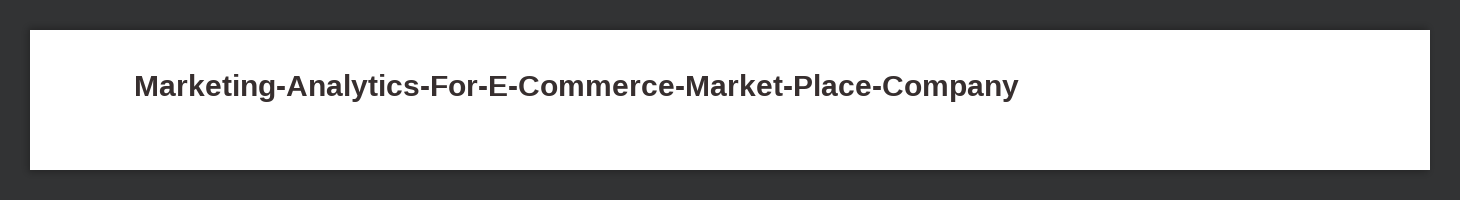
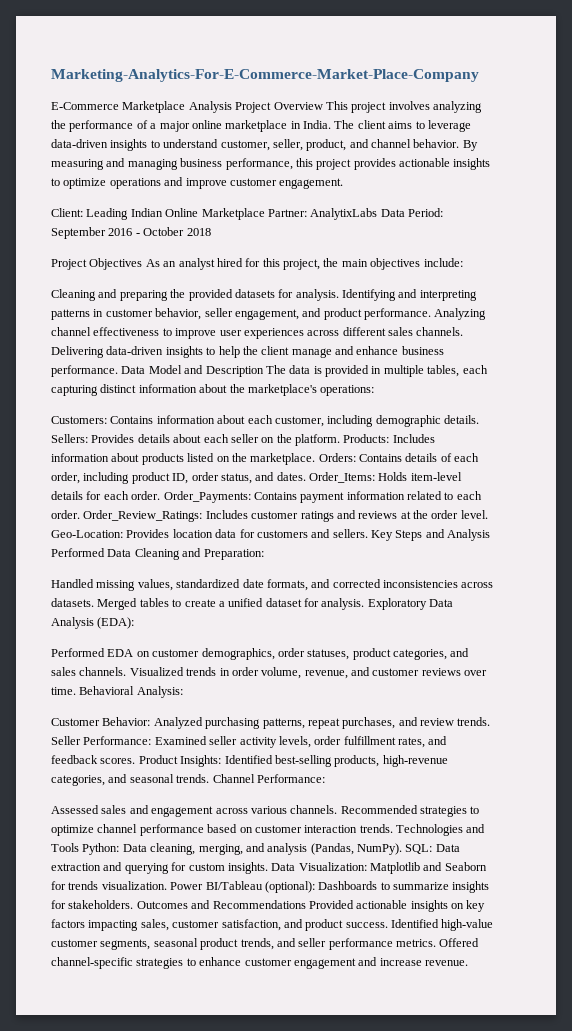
+ E-Commerce Marketplace Analysis Project Overview This project involves analyzing the performance of a major online marketplace in India. The client aims to leverage data-driven insights to understand customer, seller, product, and channel behavior. By measuring and managing business performance, this project provides actionable insights to optimize operations and improve customer engagement.
+ Client: Leading Indian Online Marketplace Partner: AnalytixLabs Data Period: September 2016 - October 2018
+ Project Objectives As an analyst hired for this project, the main objectives include:
+ Cleaning and preparing the provided datasets for analysis. Identifying and interpreting patterns in customer behavior, seller engagement, and product performance. Analyzing channel effectiveness to improve user experiences across different sales channels. Delivering data-driven insights to help the client manage and enhance business performance. Data Model and Description The data is provided in multiple tables, each capturing distinct information about the marketplace's operations:
+ Customers: Contains information about each customer, including demographic details. Sellers: Provides details about each seller on the platform. Products: Includes information about products listed on the marketplace. Orders: Contains details of each order, including product ID, order status, and dates. Order_Items: Holds item-level details for each order. Order_Payments: Contains payment information related to each order. Order_Review_Ratings: Includes customer ratings and reviews at the order level. Geo-Location: Provides location data for customers and sellers. Key Steps and Analysis Performed Data Cleaning and Preparation:
+ Handled missing values, standardized date formats, and corrected inconsistencies across datasets. Merged tables to create a unified dataset for analysis. Exploratory Data Analysis (EDA):
+ Performed EDA on customer demographics, order statuses, product categories, and sales channels. Visualized trends in order volume, revenue, and customer reviews over time. Behavioral Analysis:
+ Customer Behavior: Analyzed purchasing patterns, repeat purchases, and review trends. Seller Performance: Examined seller activity levels, order fulfillment rates, and feedback scores. Product Insights: Identified best-selling products, high-revenue categories, and seasonal trends. Channel Performance:
+ Assessed sales and engagement across various channels. Recommended strategies to optimize channel performance based on customer interaction trends. Technologies and Tools Python: Data cleaning, merging, and analysis (Pandas, NumPy). SQL: Data extraction and querying for custom insights. Data Visualization: Matplotlib and Seaborn for trends visualization. Power BI/Tableau (optional): Dashboards to summarize insights for stakeholders. Outcomes and Recommendations Provided actionable insights on key factors impacting sales, customer satisfaction, and product success. Identified high-value customer segments, seasonal product trends, and seller performance metrics. Offered channel-specific strategies to enhance customer engagement and increase revenue.

